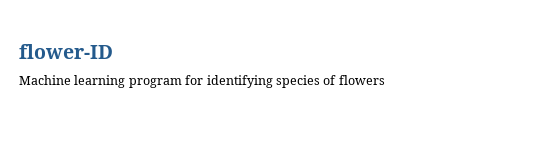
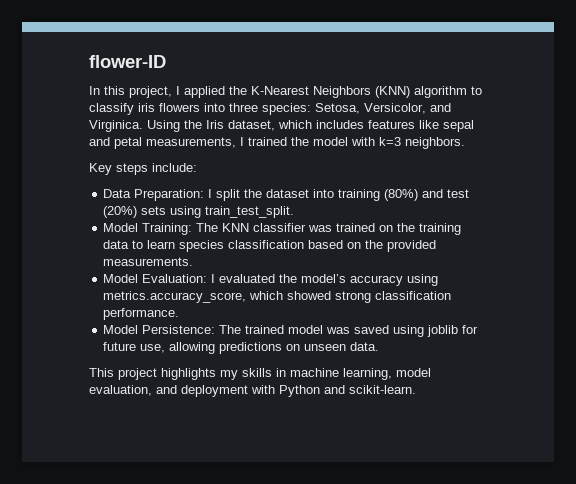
- Machine learning program for identifying species of flowers
+ In this project, I applied the K-Nearest Neighbors (KNN) algorithm to classify iris flowers into three species: Setosa, Versicolor, and Virginica. Using the Iris dataset, which includes features like sepal and petal measurements, I trained the model with k=3 neighbors.
+ Key steps include:
+ Data Preparation: I split the dataset into training (80%) and test (20%) sets using train_test_split.
+ Model Training: The KNN classifier was trained on the training data to learn species classification based on the provided measurements.
+ Model Evaluation: I evaluated the model’s accuracy using metrics.accuracy_score, which showed strong classification performance.
+ Model Persistence: The trained model was saved using joblib for future use, allowing predictions on unseen data.
+ This project highlights my skills in machine learning, model evaluation, and deployment with Python and scikit-learn.

